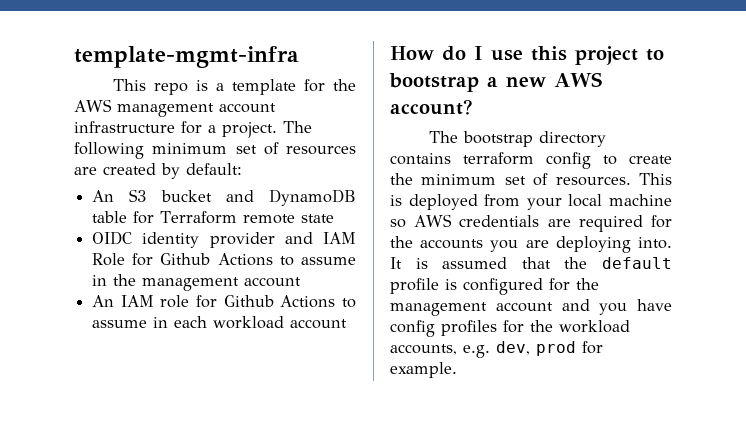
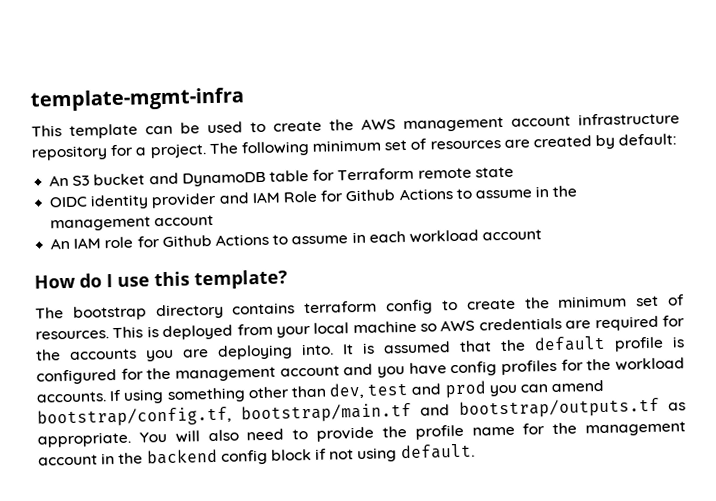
- This repo is a template for the AWS management account infrastructure for a project.
+ This template can be used to create the AWS management account infrastructure repository for a project.
- How do I use this project to bootstrap a new AWS account?
+ How do I use this template?
- It is assumed that the default profile is configured for the management account and you have config profiles for the workload accounts, e.g. dev, prod for example.
+ It is assumed that the default profile is configured for the management account and you have config profiles for the workload accounts. If using something other than dev, test and prod you can amend bootstrap/config.tf, bootstrap/main.tf and bootstrap/outputs.tf as appropriate. You will also need to provide the profile name for the management account in the backend config block if not using default.

